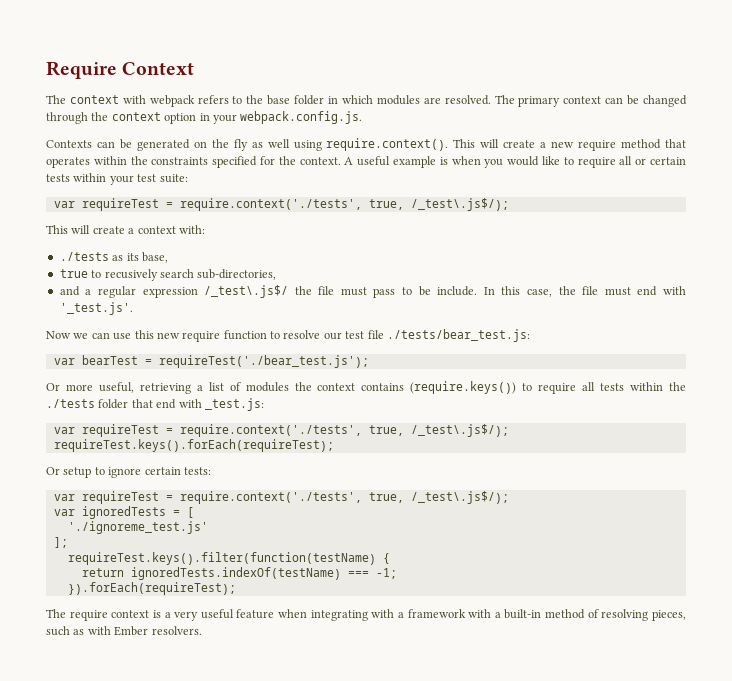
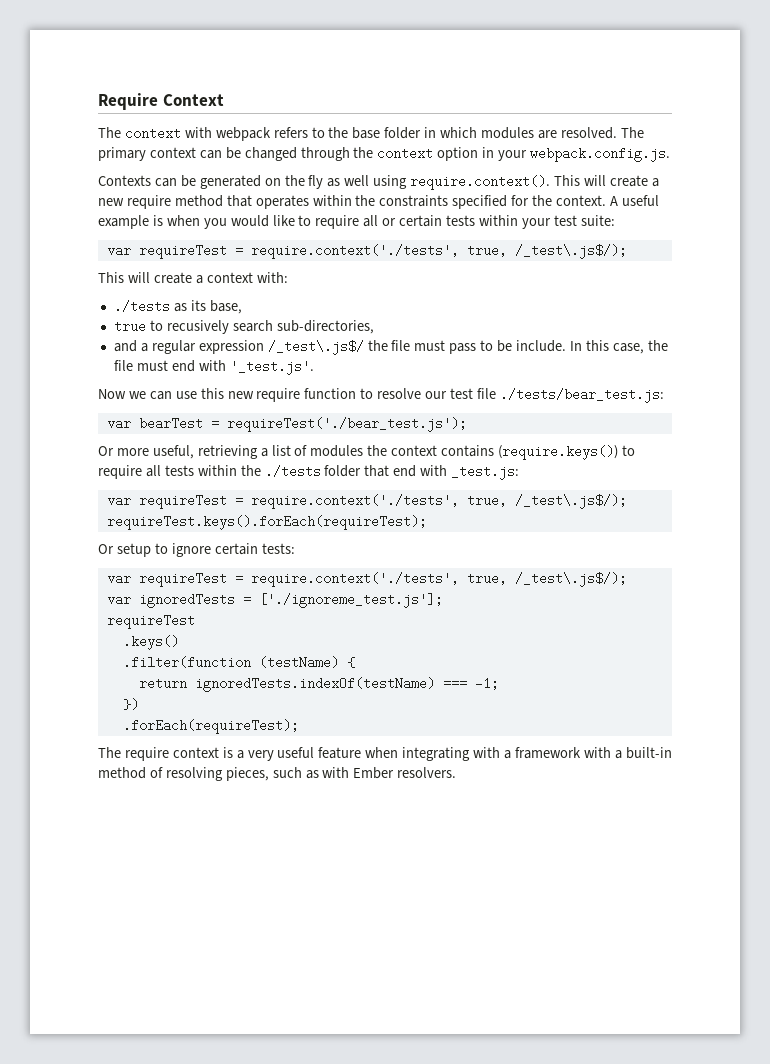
- var ignoredTests = [
- './ignoreme_test.js'
- ];
- requireTest.keys().filter(function(testName) {
+ var ignoredTests = ['./ignoreme_test.js'];
+ requireTest
+ .keys()
+ .filter(function (testName) {
- }).forEach(requireTest);
+ })
+ .forEach(requireTest);

